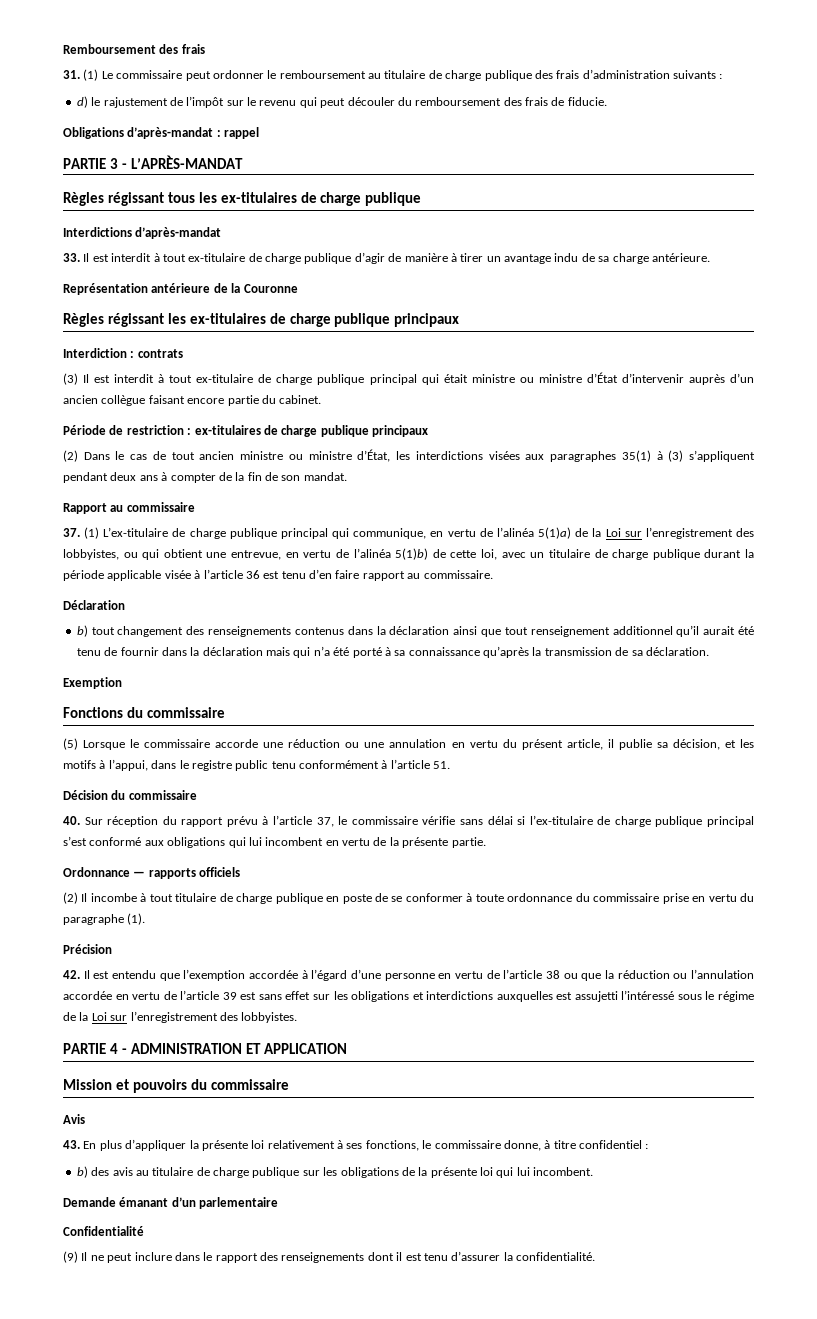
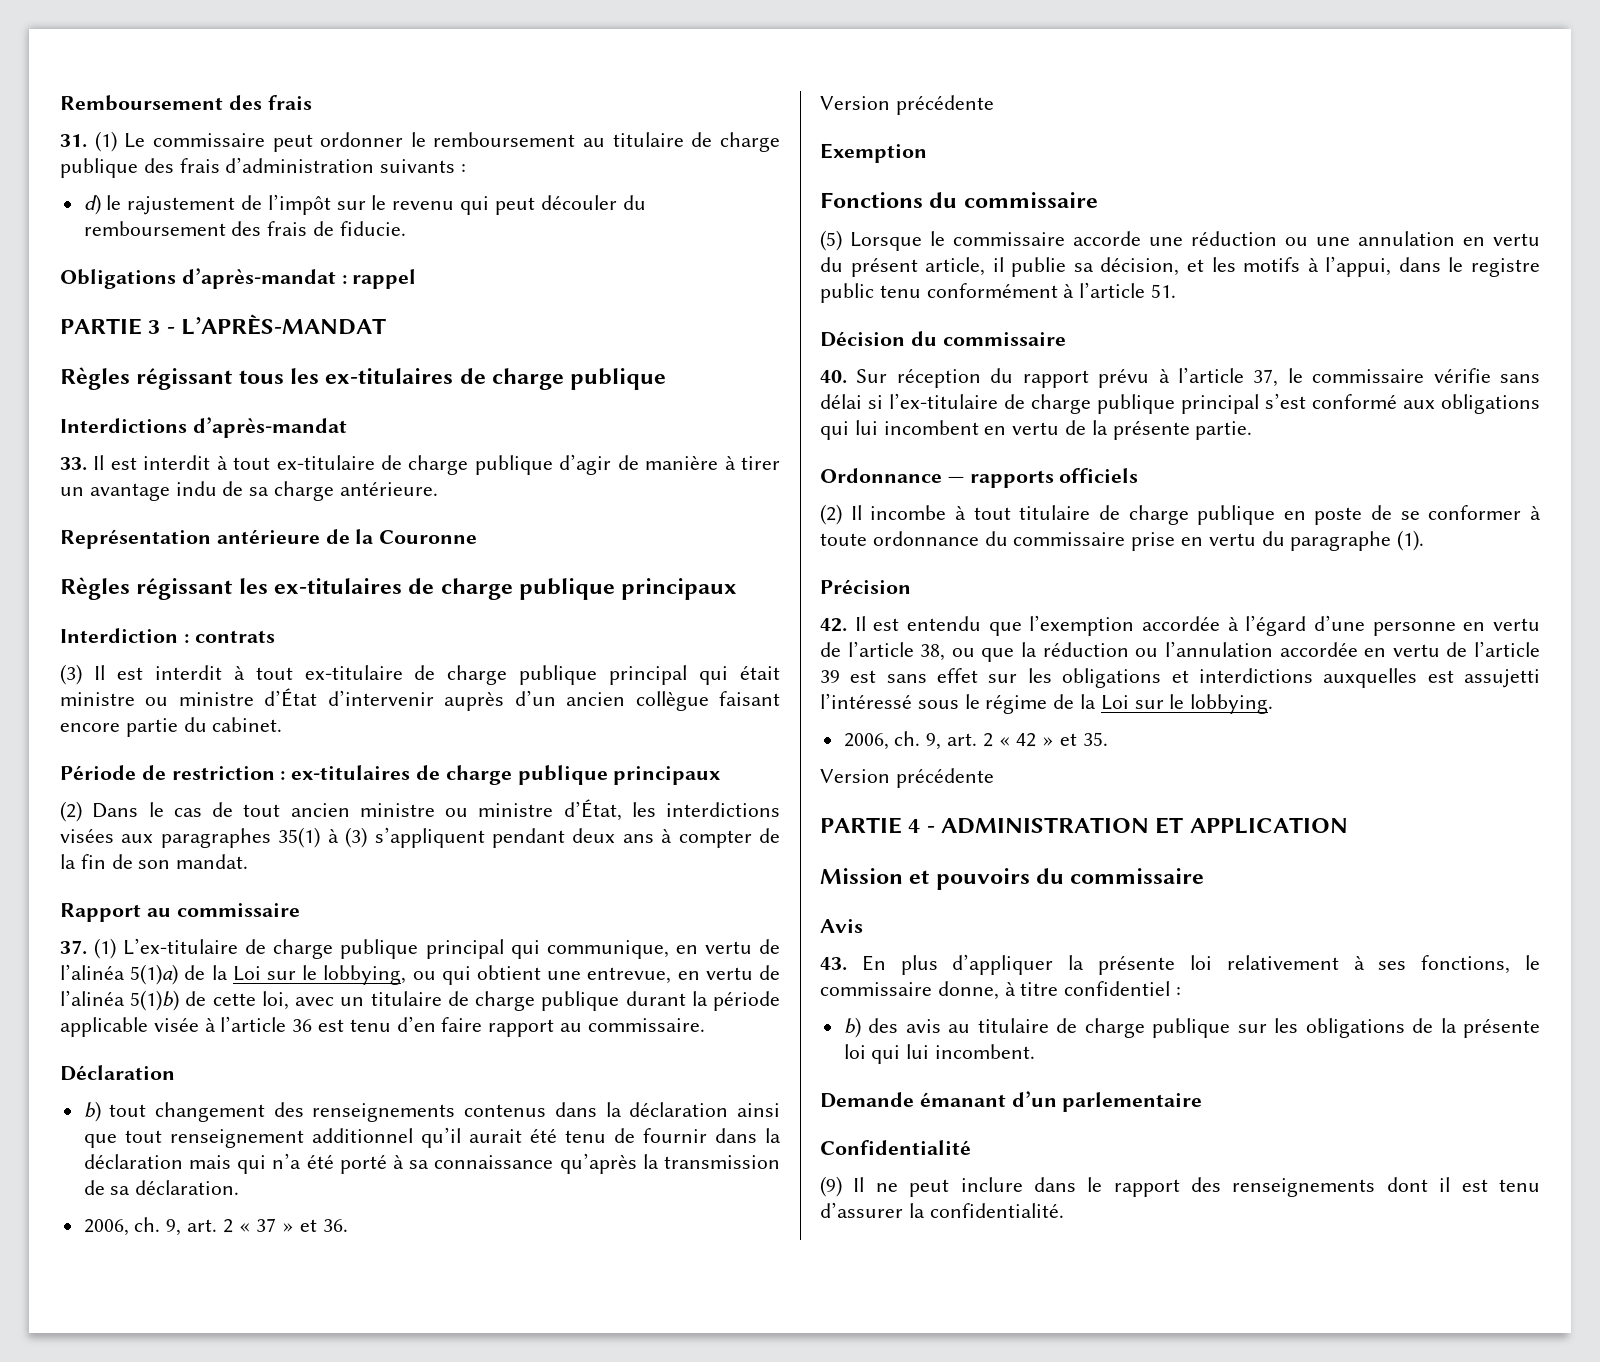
- 37. (1) L’ex-titulaire de charge publique principal qui communique, en vertu de l’alinéa 5(1)a) de la Loi sur l’enregistrement des lobbyistes, ou qui obtient une entrevue, en vertu de l’alinéa 5(1)b) de cette loi, avec un titulaire de charge publique durant la période applicable visée à l’article 36 est tenu d’en faire rapport au commissaire.
+ 37. (1) L’ex-titulaire de charge publique principal qui communique, en vertu de l’alinéa 5(1)a) de la Loi sur le lobbying, ou qui obtient une entrevue, en vertu de l’alinéa 5(1)b) de cette loi, avec un titulaire de charge publique durant la période applicable visée à l’article 36 est tenu d’en faire rapport au commissaire.
+ 2006, ch. 9, art. 2 « 37 » et 36.
+ Version précédente
- 42. Il est entendu que l’exemption accordée à l’égard d’une personne en vertu de l’article 38 ou que la réduction ou l’annulation accordée en vertu de l’article 39 est sans effet sur les obligations et interdictions auxquelles est assujetti l’intéressé sous le régime de la Loi sur l’enregistrement des lobbyistes.
+ 42. Il est entendu que l’exemption accordée à l’égard d’une personne en vertu de l’article 38, ou que la réduction ou l’annulation accordée en vertu de l’article 39 est sans effet sur les obligations et interdictions auxquelles est assujetti l’intéressé sous le régime de la Loi sur le lobbying.
+ 2006, ch. 9, art. 2 « 42 » et 35.
+ Version précédente

